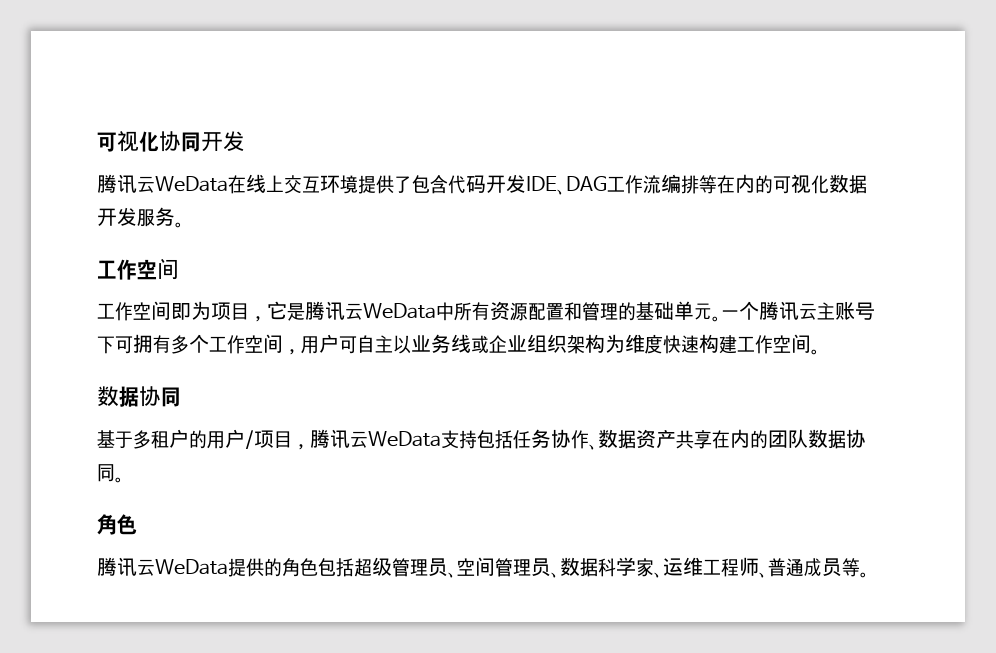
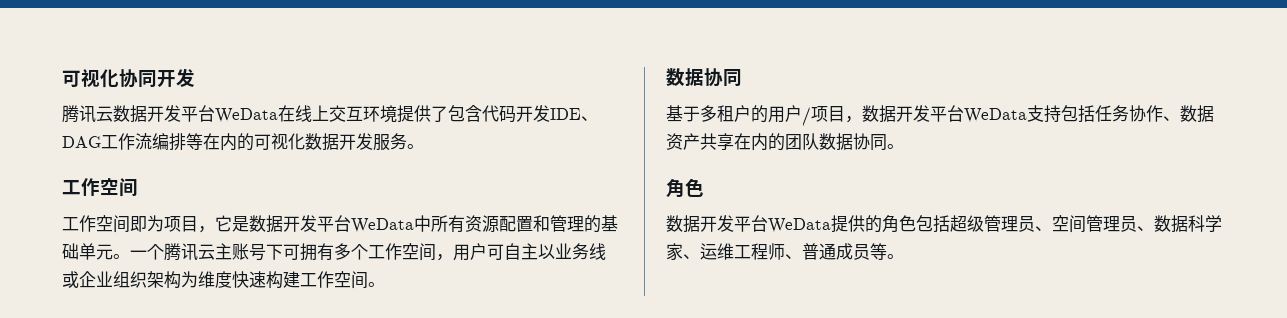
- 腾讯云WeData在线上交互环境提供了包含代码开发IDE、DAG工作流编排等在内的可视化数据开发服务。
+ 腾讯云数据开发平台WeData在线上交互环境提供了包含代码开发IDE、DAG工作流编排等在内的可视化数据开发服务。
- 工作空间即为项目，它是腾讯云WeData中所有资源配置和管理的基础单元。
+ 工作空间即为项目，它是数据开发平台WeData中所有资源配置和管理的基础单元。
- 基于多租户的用户/项目，腾讯云WeData支持包括任务协作、数据资产共享在内的团队数据协同。
+ 基于多租户的用户/项目，数据开发平台WeData支持包括任务协作、数据资产共享在内的团队数据协同。
- 腾讯云WeData提供的角色包括超级管理员、空间管理员、数据科学家、运维工程师、普通成员等。
+ 数据开发平台WeData提供的角色包括超级管理员、空间管理员、数据科学家、运维工程师、普通成员等。

